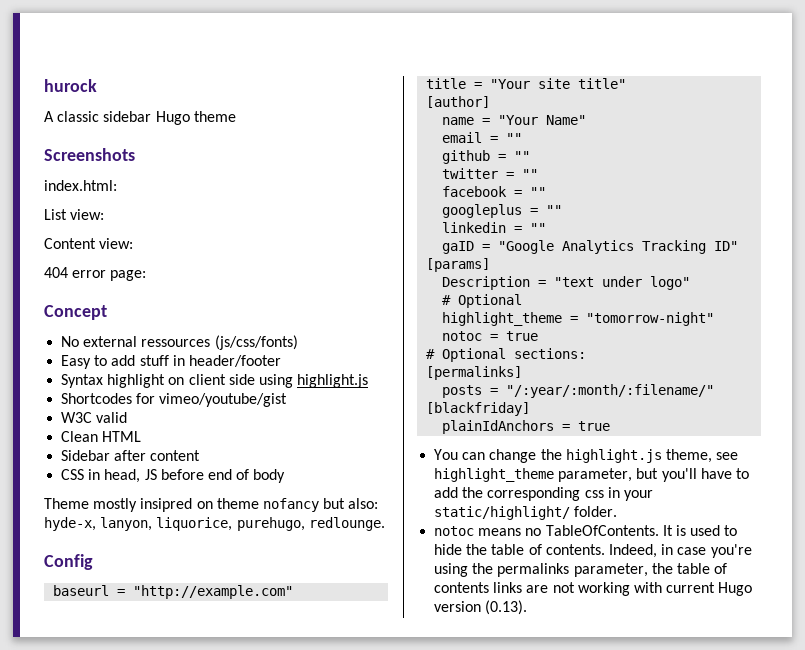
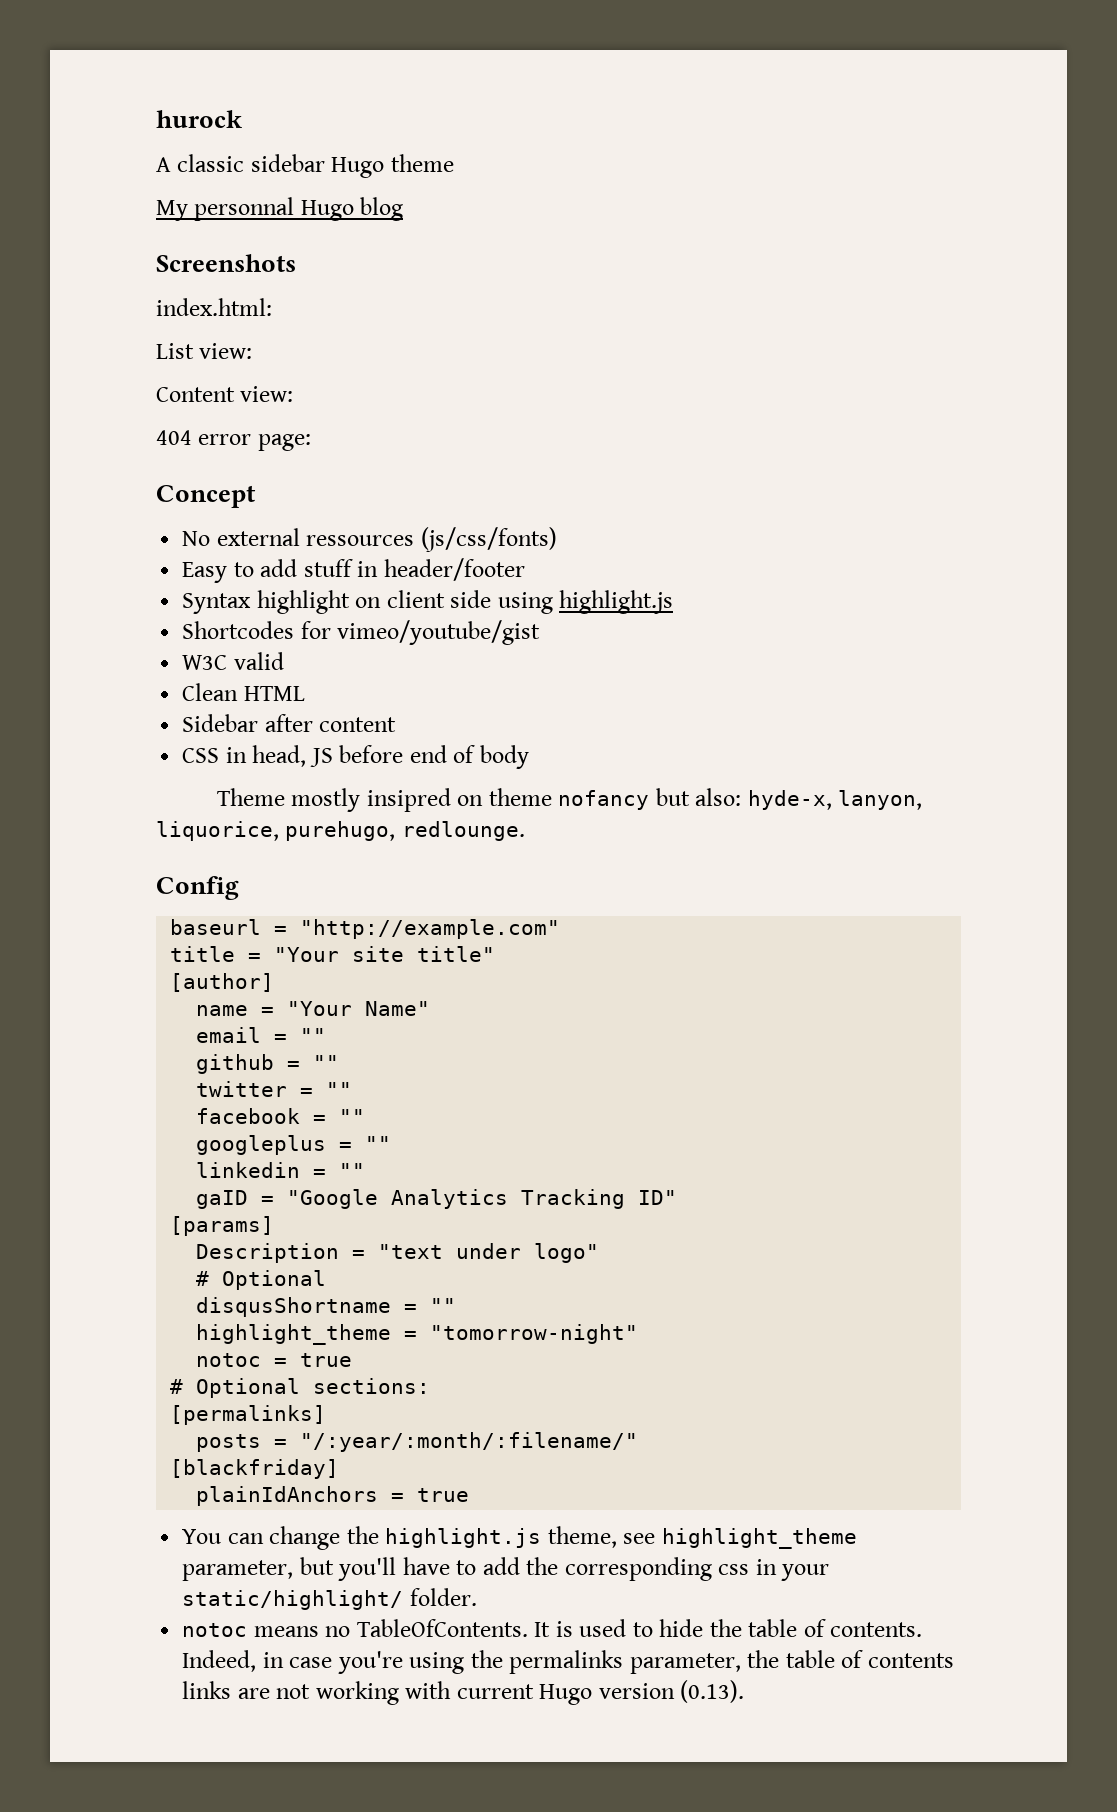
+ My personnal Hugo blog
+ disqusShortname = ""

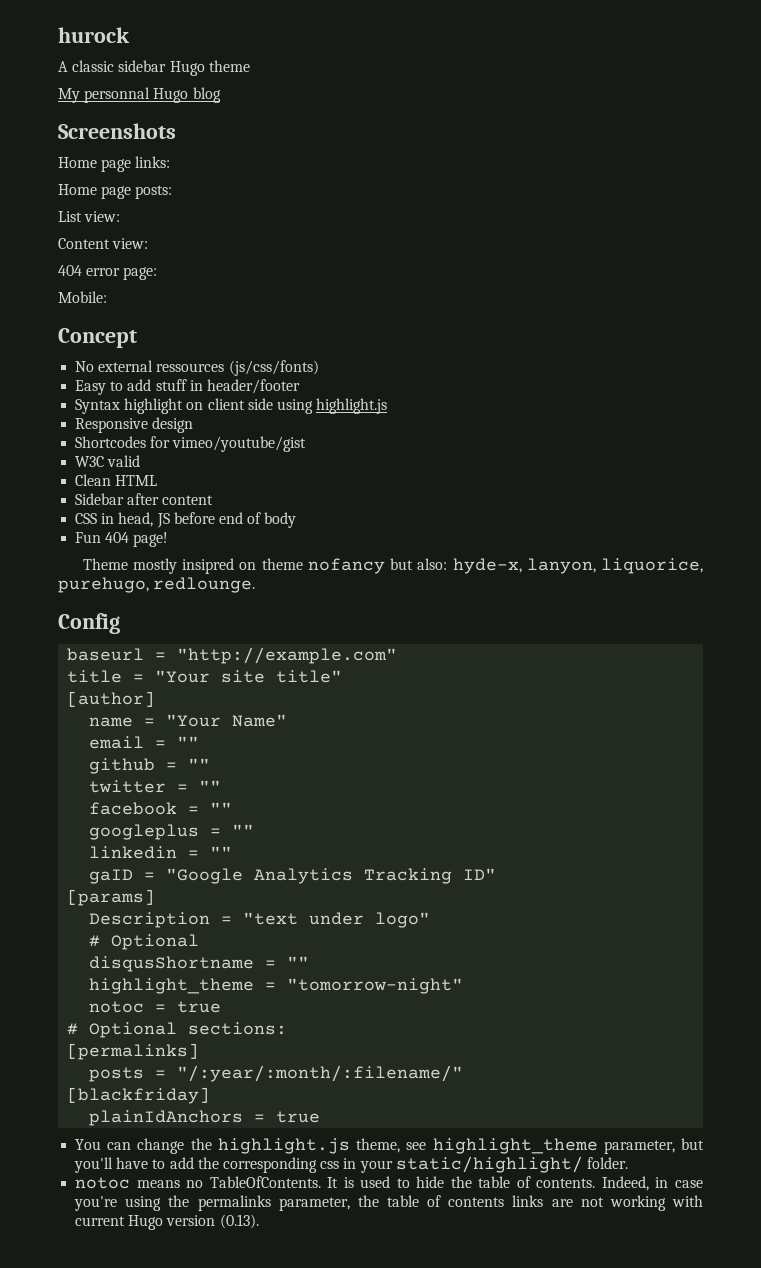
- index.html:
+ Home page links:
+ Home page posts:
+ Mobile:
+ Responsive design
+ Fun 404 page!

